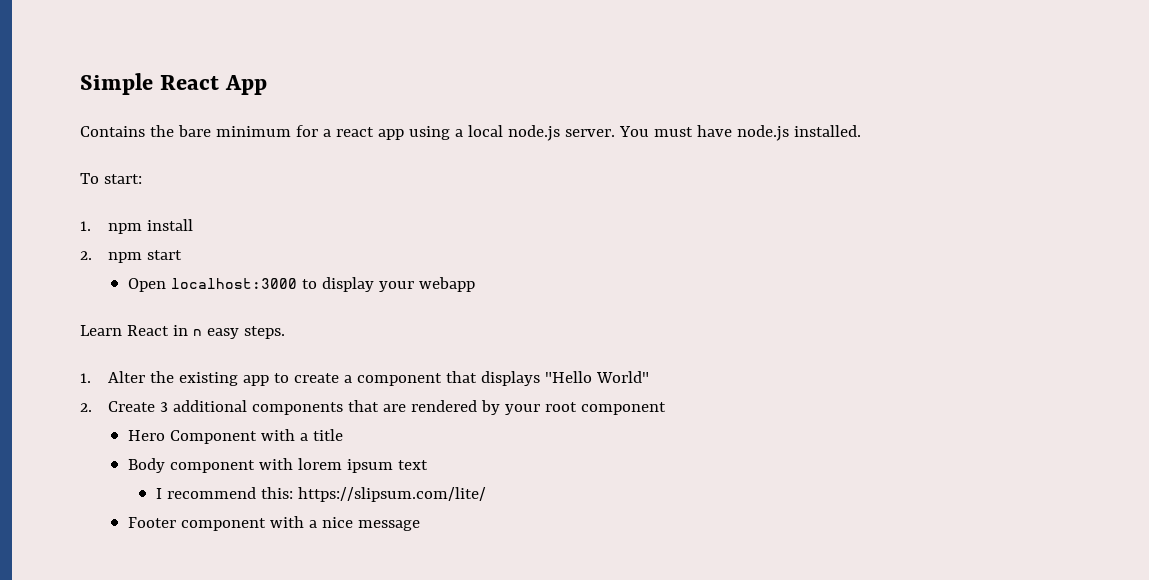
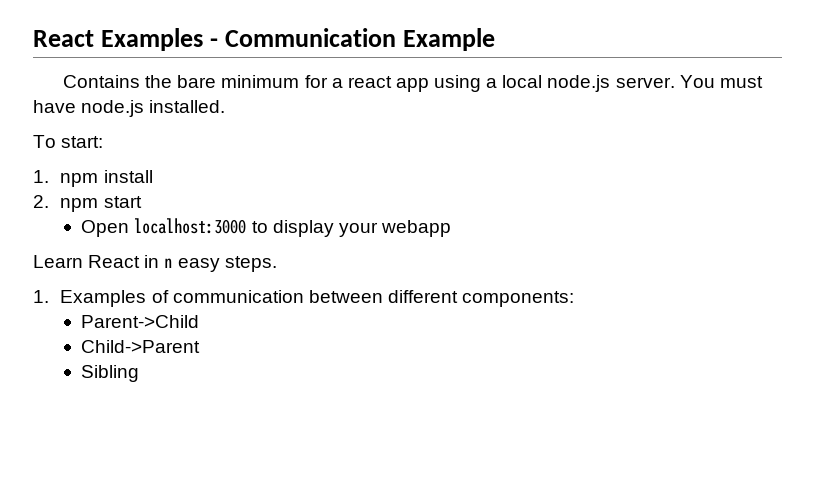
- Simple React App
+ React Examples - Communication Example
- 1. Alter the existing app to create a component that displays "Hello World"
- 2. Create 3 additional components that are rendered by your root component
- Hero Component with a title
- Body component with lorem ipsum text
- I recommend this: https://slipsum.com/lite/
- Footer component with a nice message
+ 1. Examples of communication between different components:
+ Parent->Child
+ Child->Parent
+ Sibling

